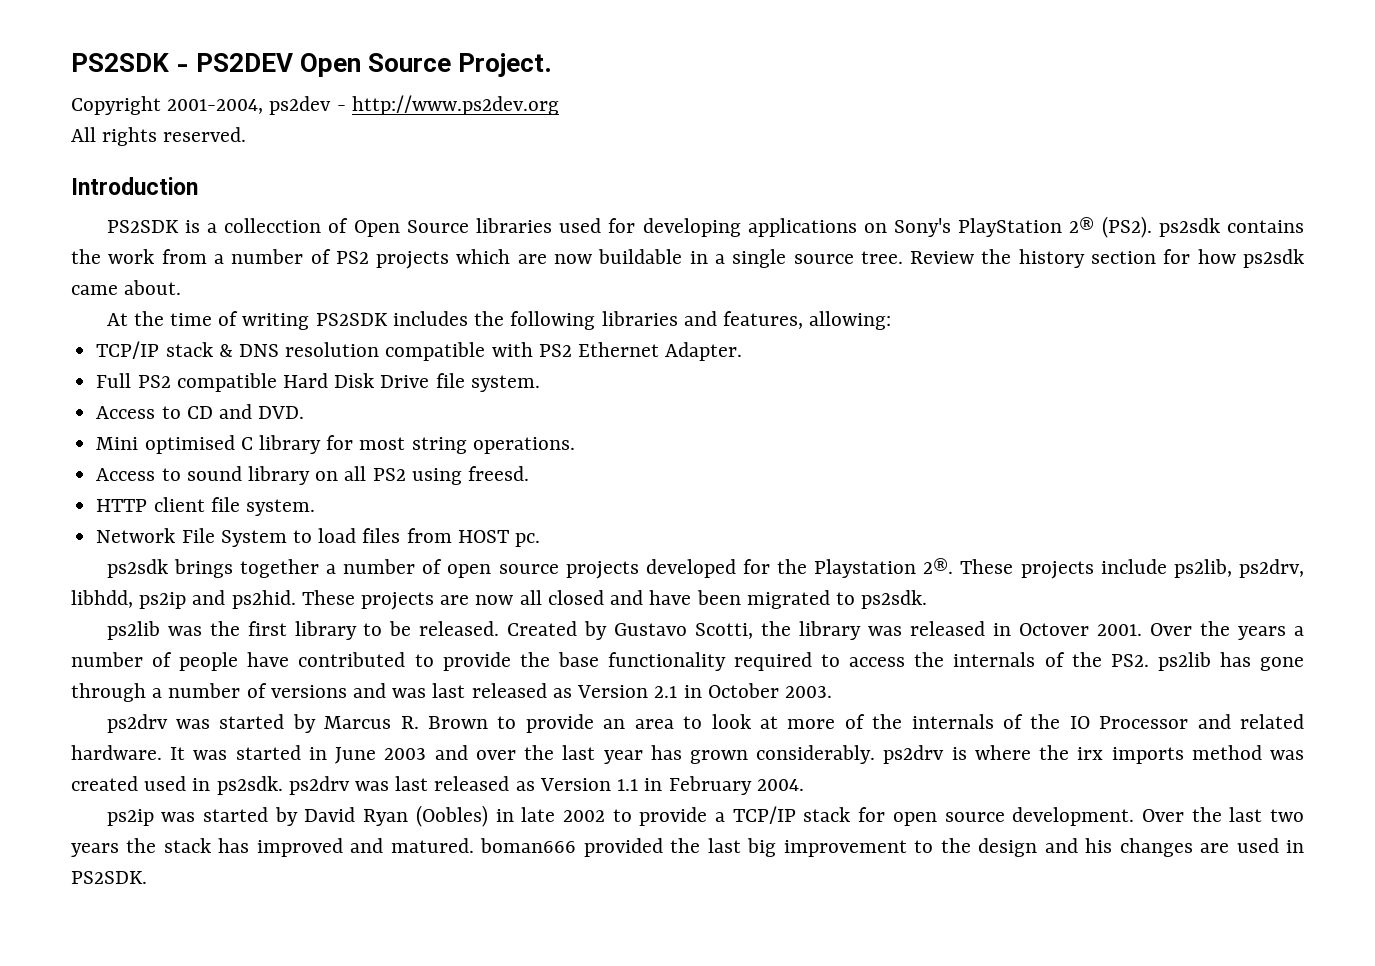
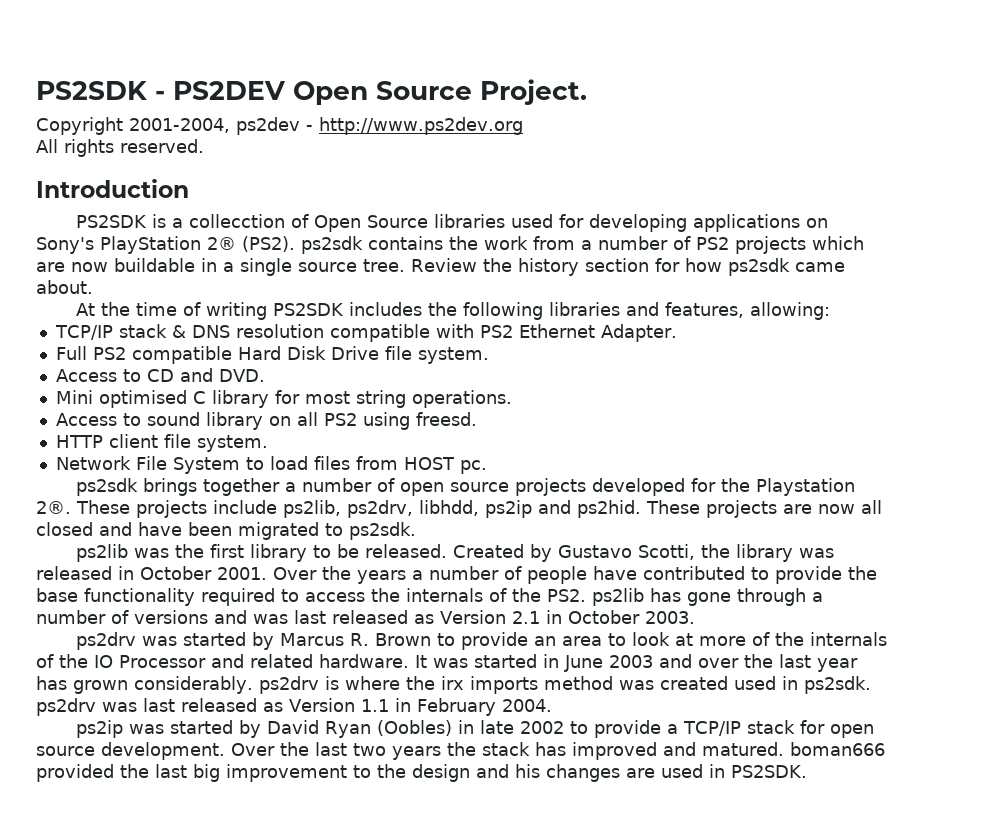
- Created by Gustavo Scotti, the library was released in Octover 2001.
+ Created by Gustavo Scotti, the library was released in October 2001.

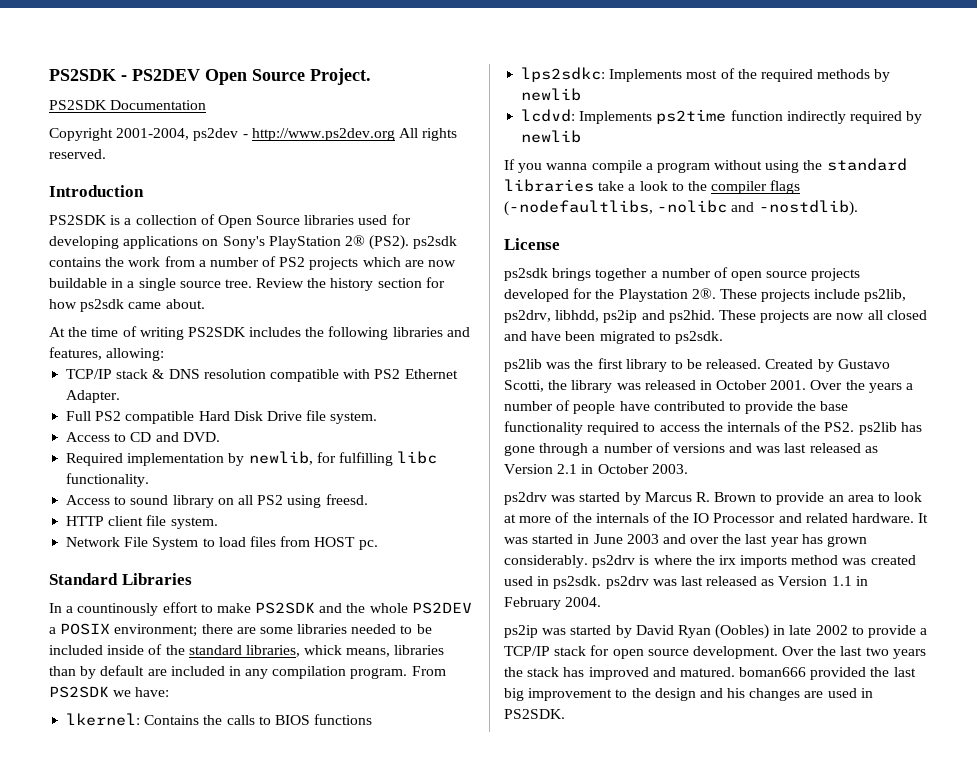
+ PS2SDK Documentation
- Copyright 2001-2004, ps2dev - http://www.ps2dev.org
- All rights reserved.
+ Copyright 2001-2004, ps2dev - http://www.ps2dev.org All rights reserved.
- PS2SDK is a collecction of Open Source libraries used for developing applications on Sony's PlayStation 2® (PS2). ps2sdk contains the work from a number of PS2 projects which are now buildable in a single source tree.
+ PS2SDK is a collection of Open Source libraries used for developing applications on Sony's PlayStation 2® (PS2). ps2sdk contains the work from a number of PS2 projects which are now buildable in a single source tree.
- Mini optimised C library for most string operations.
+ Required implementation by newlib, for fulfilling libc functionality.
+ Standard Libraries
+ In a countinously effort to make PS2SDK and the whole PS2DEV a POSIX environment; there are some libraries needed to be included inside of the standard libraries, whick means, libraries than by default are included in any compilation program. From PS2SDK we have:
+ lkernel: Contains the calls to BIOS functions
+ lps2sdkc: Implements most of the required methods by newlib
+ lcdvd: Implements ps2time function indirectly required by newlib
+ If you wanna compile a program without using the standard libraries take a look to the compiler flags (-nodefaultlibs, -nolibc and -nostdlib).
+ License

